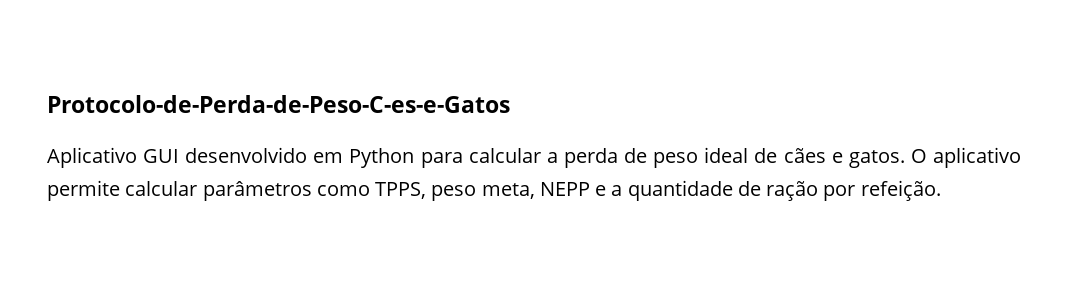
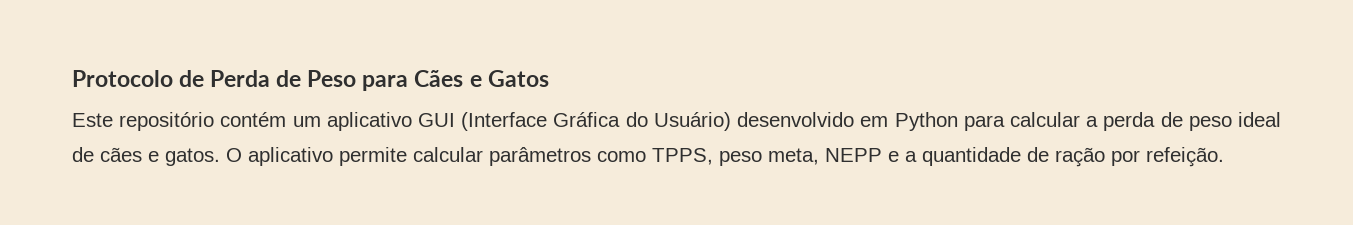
- Protocolo-de-Perda-de-Peso-C-es-e-Gatos
- Aplicativo GUI desenvolvido em Python para calcular a perda de peso ideal de cães e gatos.
+ Protocolo de Perda de Peso para Cães e Gatos
+ Este repositório contém um aplicativo GUI (Interface Gráfica do Usuário) desenvolvido em Python para calcular a perda de peso ideal de cães e gatos.

